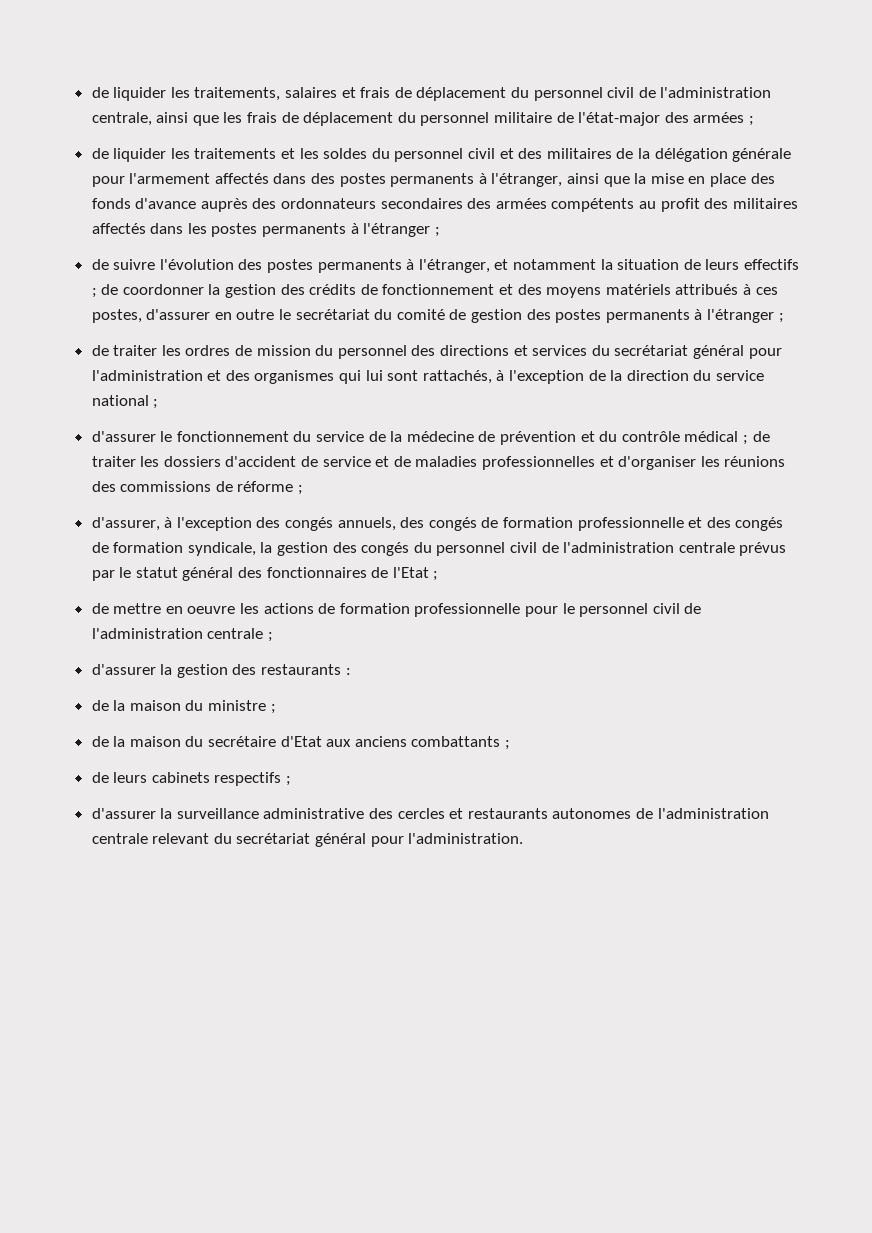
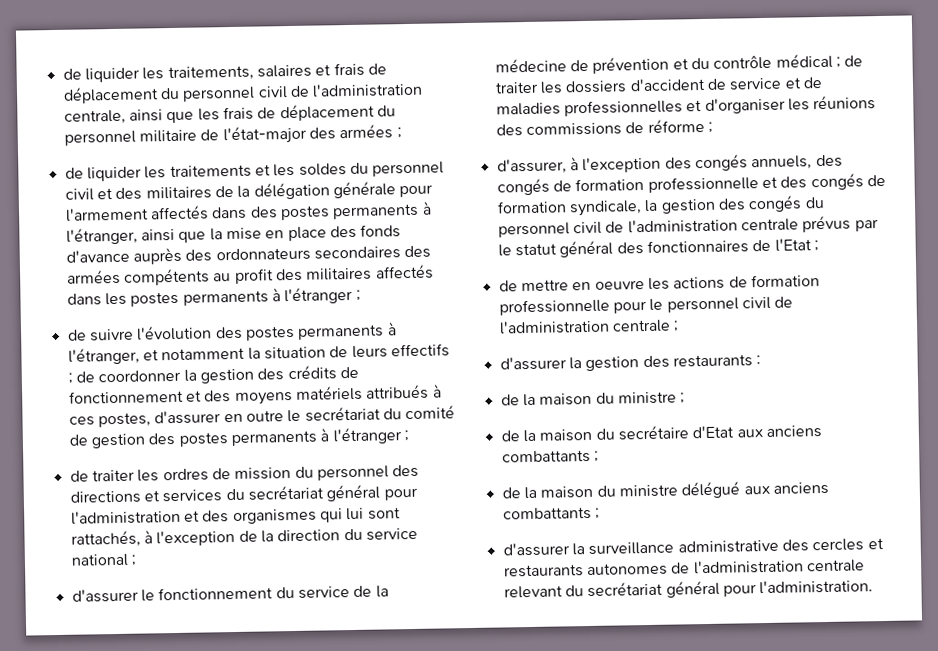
- de leurs cabinets respectifs ;
+ de la maison du ministre délégué aux anciens combattants ;

